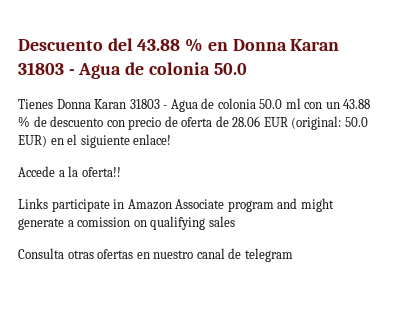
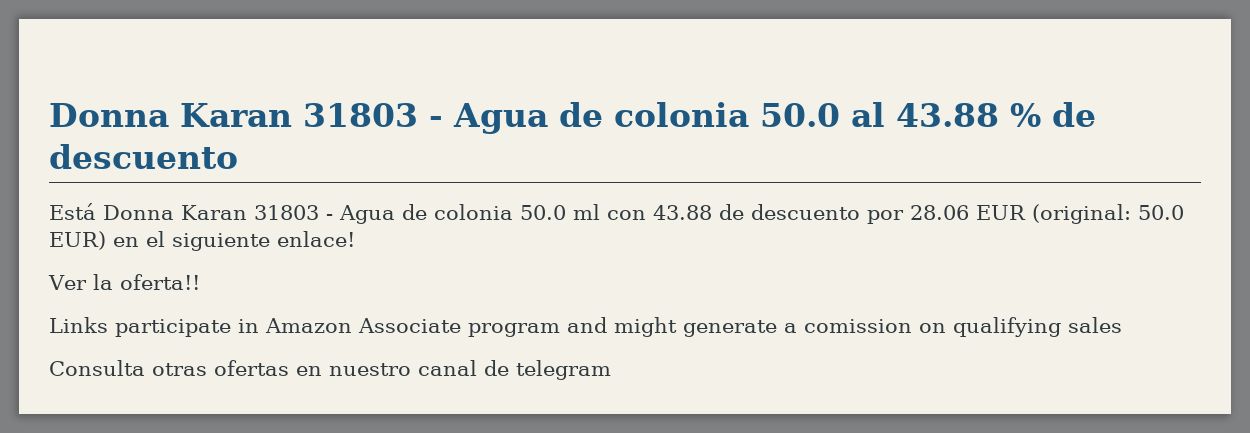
- Descuento del 43.88 % en Donna Karan 31803 - Agua de colonia 50.0
- Tienes Donna Karan 31803 - Agua de colonia 50.0 ml con un 43.88 % de descuento con precio de oferta de 28.06 EUR (original: 50.0 EUR) en el siguiente enlace!
+ Donna Karan 31803 - Agua de colonia 50.0 al 43.88 % de descuento
+ Está Donna Karan 31803 - Agua de colonia 50.0 ml con 43.88 de descuento por 28.06 EUR (original: 50.0 EUR) en el siguiente enlace!
- Accede a la oferta!!
+ Ver la oferta!!

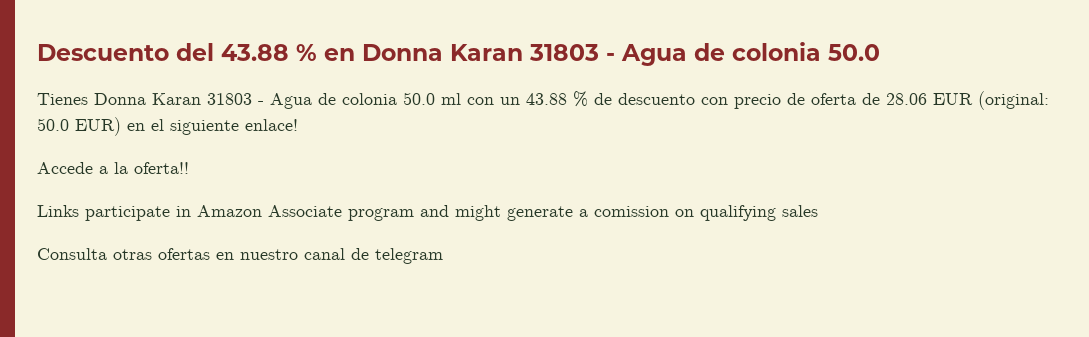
- Donna Karan 31803 - Agua de colonia 50.0 al 43.88 % de descuento
- Está Donna Karan 31803 - Agua de colonia 50.0 ml con 43.88 de descuento por 28.06 EUR (original: 50.0 EUR) en el siguiente enlace!
+ Descuento del 43.88 % en Donna Karan 31803 - Agua de colonia 50.0
+ Tienes Donna Karan 31803 - Agua de colonia 50.0 ml con un 43.88 % de descuento con precio de oferta de 28.06 EUR (original: 50.0 EUR) en el siguiente enlace!
- Ver la oferta!!
+ Accede a la oferta!!

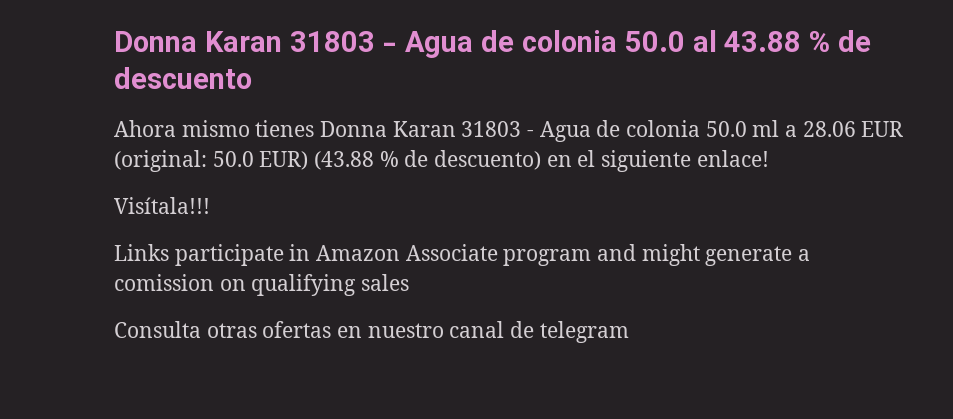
- Descuento del 43.88 % en Donna Karan 31803 - Agua de colonia 50.0
- Tienes Donna Karan 31803 - Agua de colonia 50.0 ml con un 43.88 % de descuento con precio de oferta de 28.06 EUR (original: 50.0 EUR) en el siguiente enlace!
+ Donna Karan 31803 - Agua de colonia 50.0 al 43.88 % de descuento
+ Ahora mismo tienes Donna Karan 31803 - Agua de colonia 50.0 ml a 28.06 EUR (original: 50.0 EUR) (43.88 % de descuento) en el siguiente enlace!
- Accede a la oferta!!
+ Visítala!!!

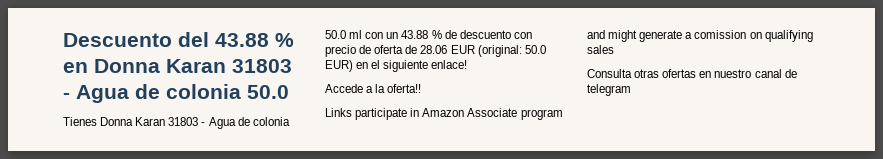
- Donna Karan 31803 - Agua de colonia 50.0 al 43.88 % de descuento
- Ahora mismo tienes Donna Karan 31803 - Agua de colonia 50.0 ml a 28.06 EUR (original: 50.0 EUR) (43.88 % de descuento) en el siguiente enlace!
+ Descuento del 43.88 % en Donna Karan 31803 - Agua de colonia 50.0
+ Tienes Donna Karan 31803 - Agua de colonia 50.0 ml con un 43.88 % de descuento con precio de oferta de 28.06 EUR (original: 50.0 EUR) en el siguiente enlace!
- Visítala!!!
+ Accede a la oferta!!

